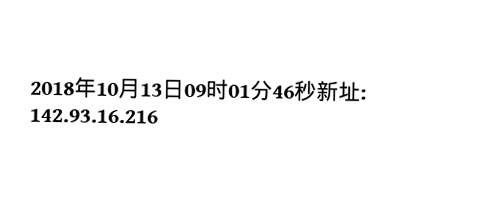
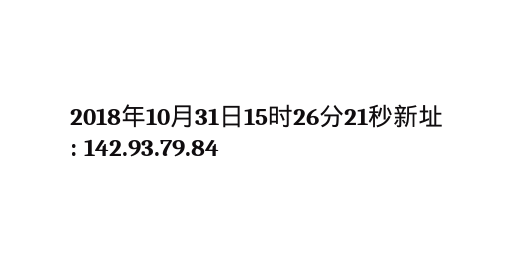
- 2018年10月13日09时01分46秒新址: 142.93.16.216
+ 2018年10月31日15时26分21秒新址: 142.93.79.84

